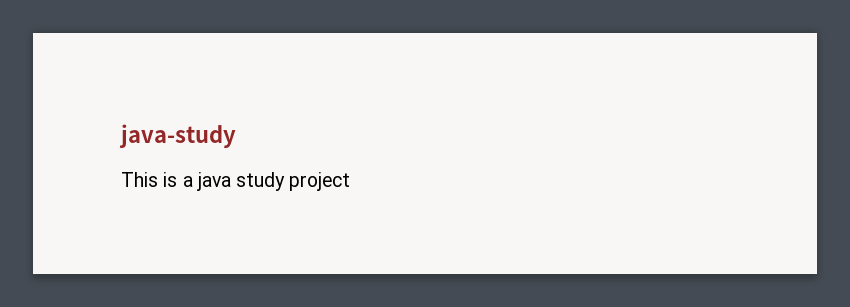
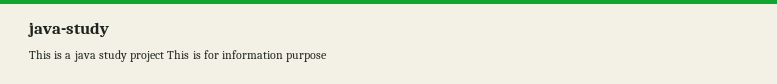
- This is a java study project
+ This is a java study project This is for information purpose

